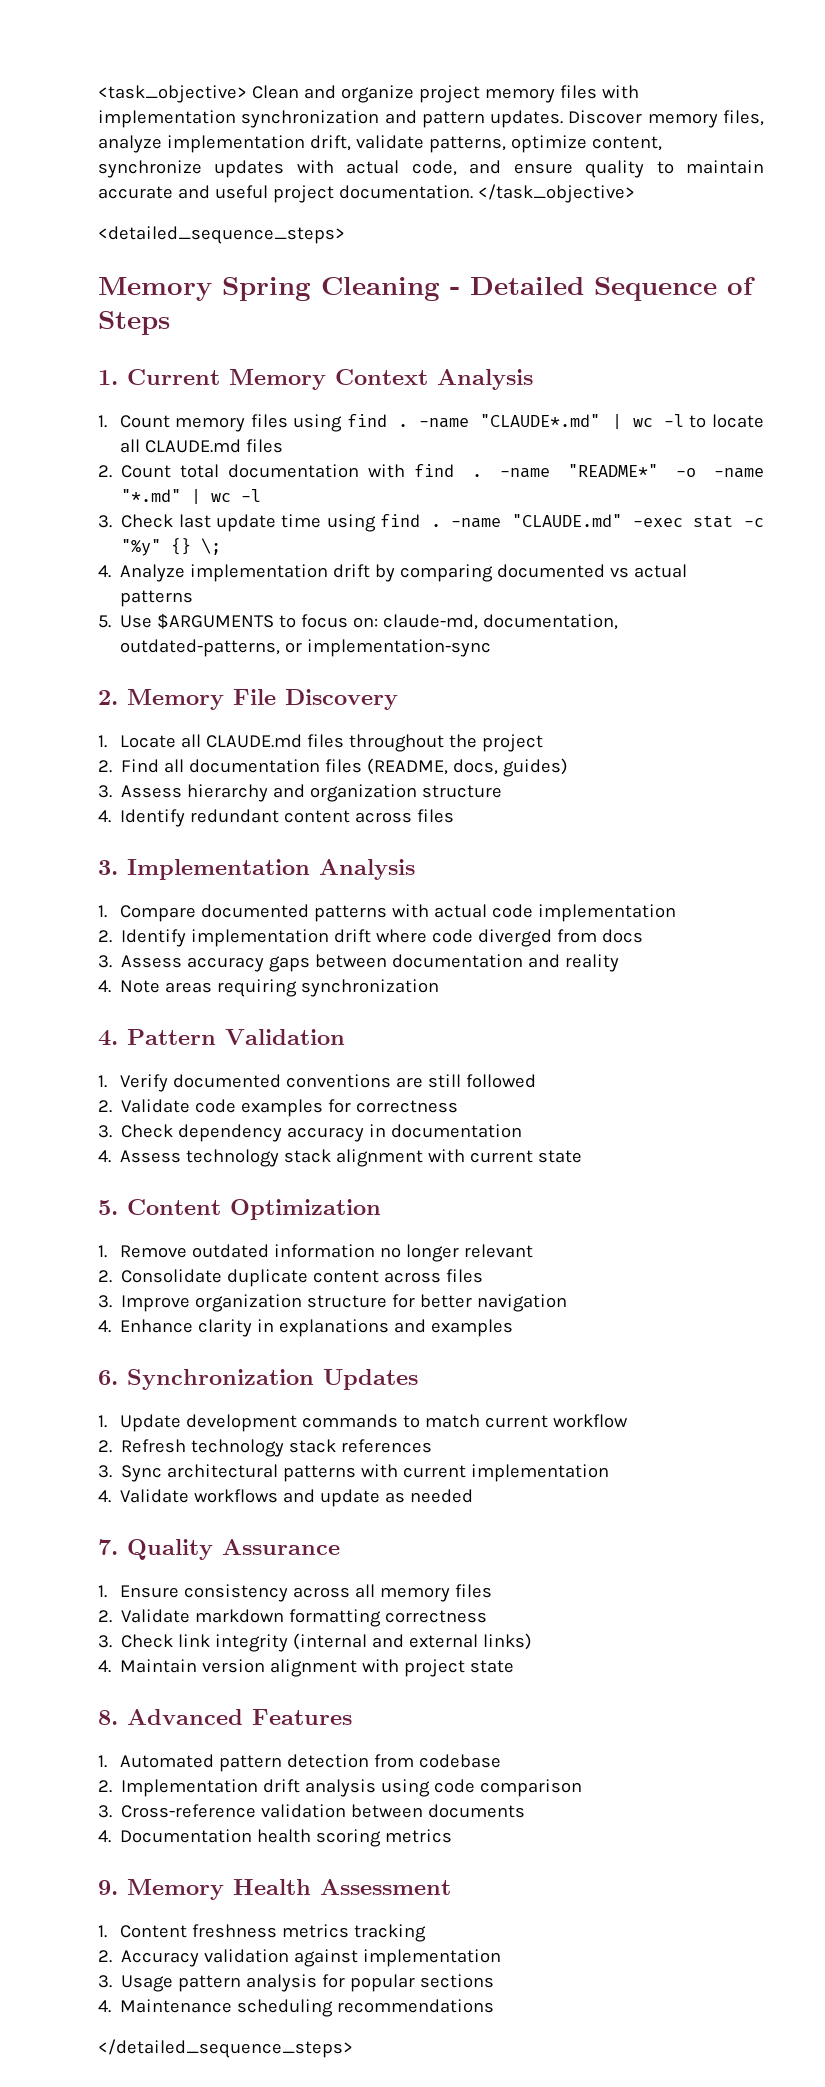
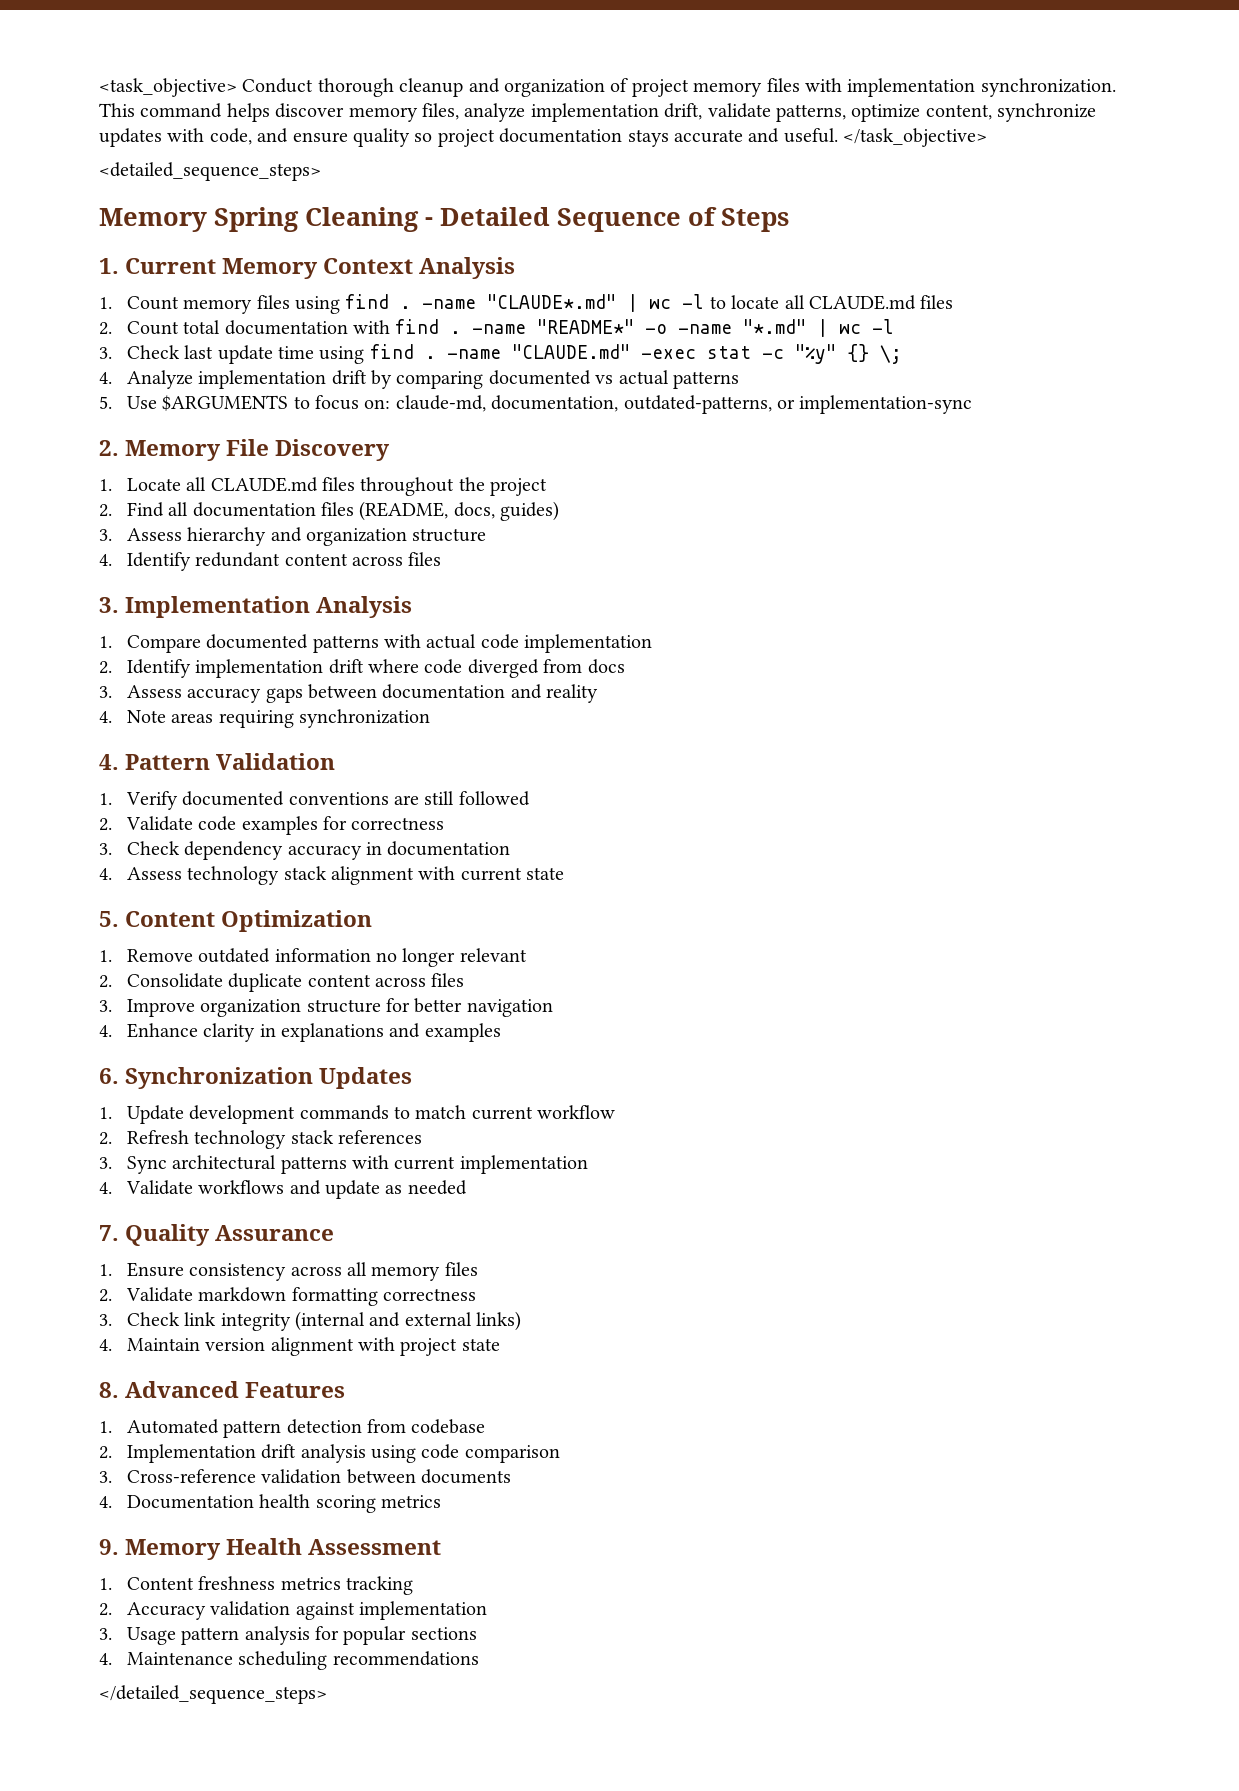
- <task_objective> Clean and organize project memory files with implementation synchronization and pattern updates. Discover memory files, analyze implementation drift, validate patterns, optimize content, synchronize updates with actual code, and ensure quality to maintain accurate and useful project documentation.
+ <task_objective> Conduct thorough cleanup and organization of project memory files with implementation synchronization. This command helps discover memory files, analyze implementation drift, validate patterns, optimize content, synchronize updates with code, and ensure quality so project documentation stays accurate and useful.

